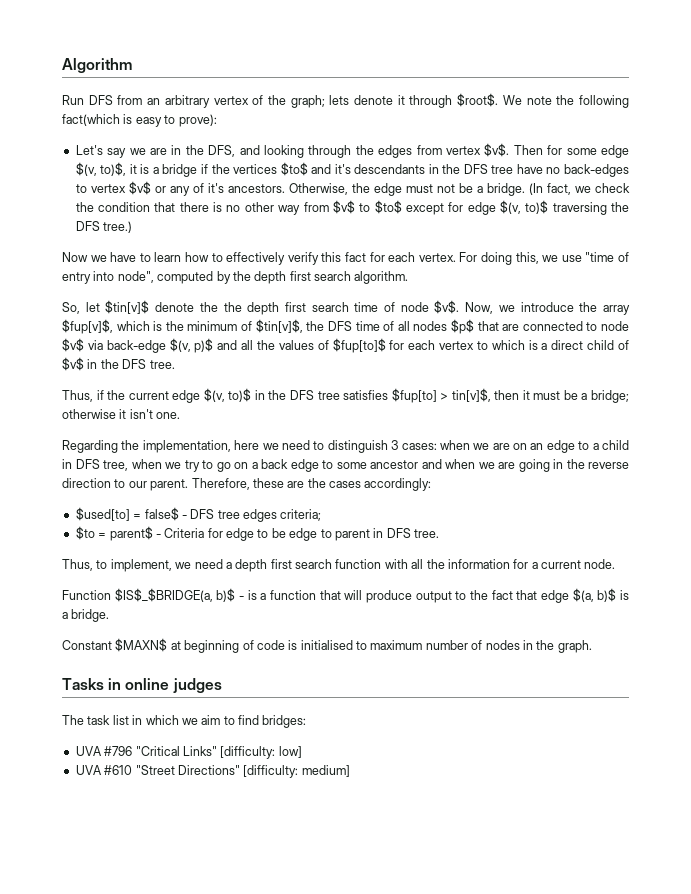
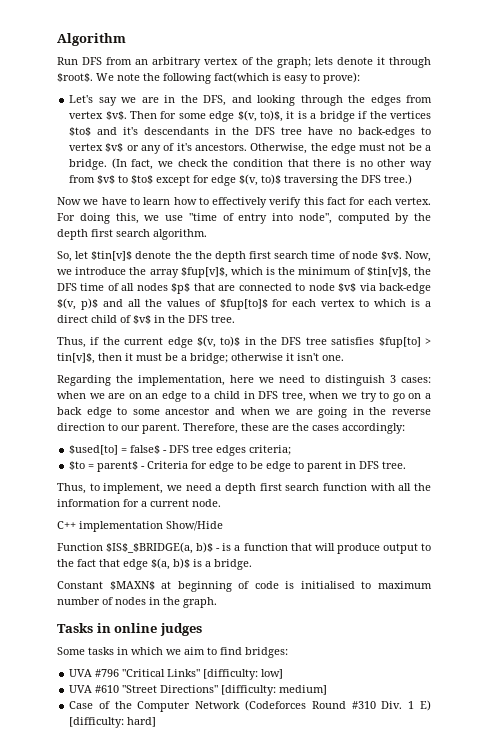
+ C++ implementation Show/Hide
- The task list in which we aim to find bridges:
+ Some tasks in which we aim to find bridges:
+ Case of the Computer Network (Codeforces Round #310 Div. 1 E) [difficulty: hard]

